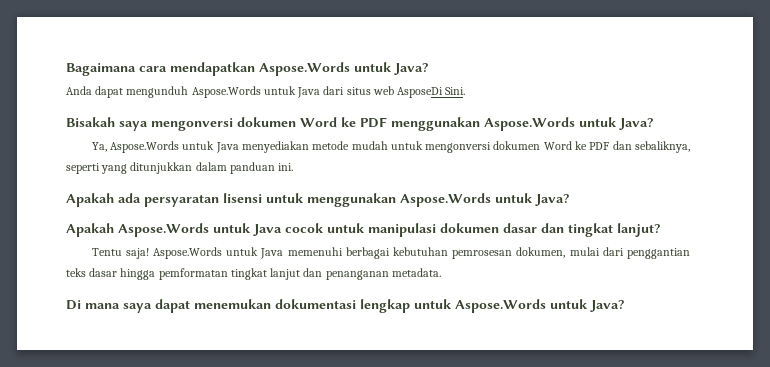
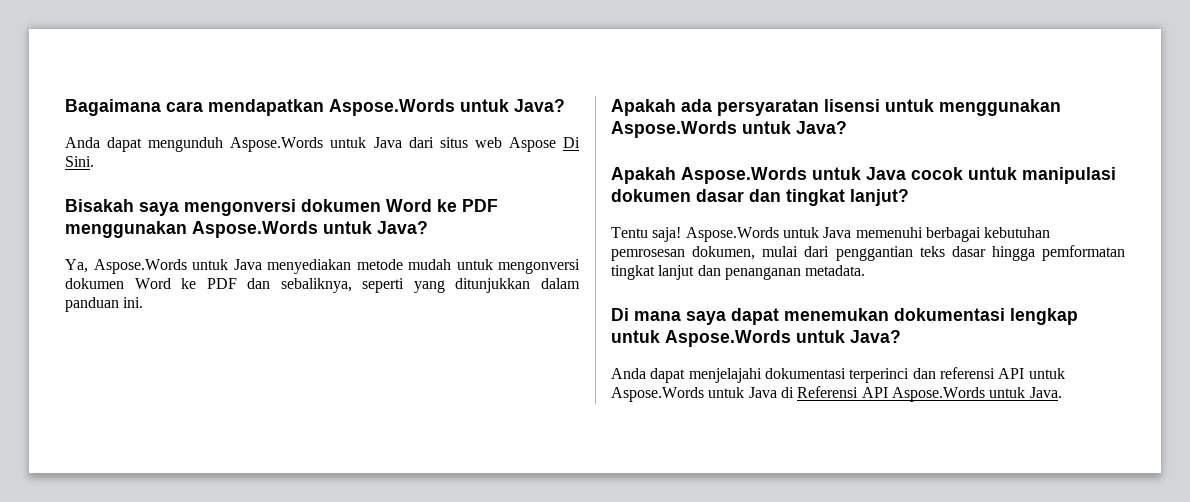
- Anda dapat mengunduh Aspose.Words untuk Java dari situs web AsposeDi Sini.
+ Anda dapat mengunduh Aspose.Words untuk Java dari situs web Aspose Di Sini.
+ Anda dapat menjelajahi dokumentasi terperinci dan referensi API untuk Aspose.Words untuk Java di Referensi API Aspose.Words untuk Java.

